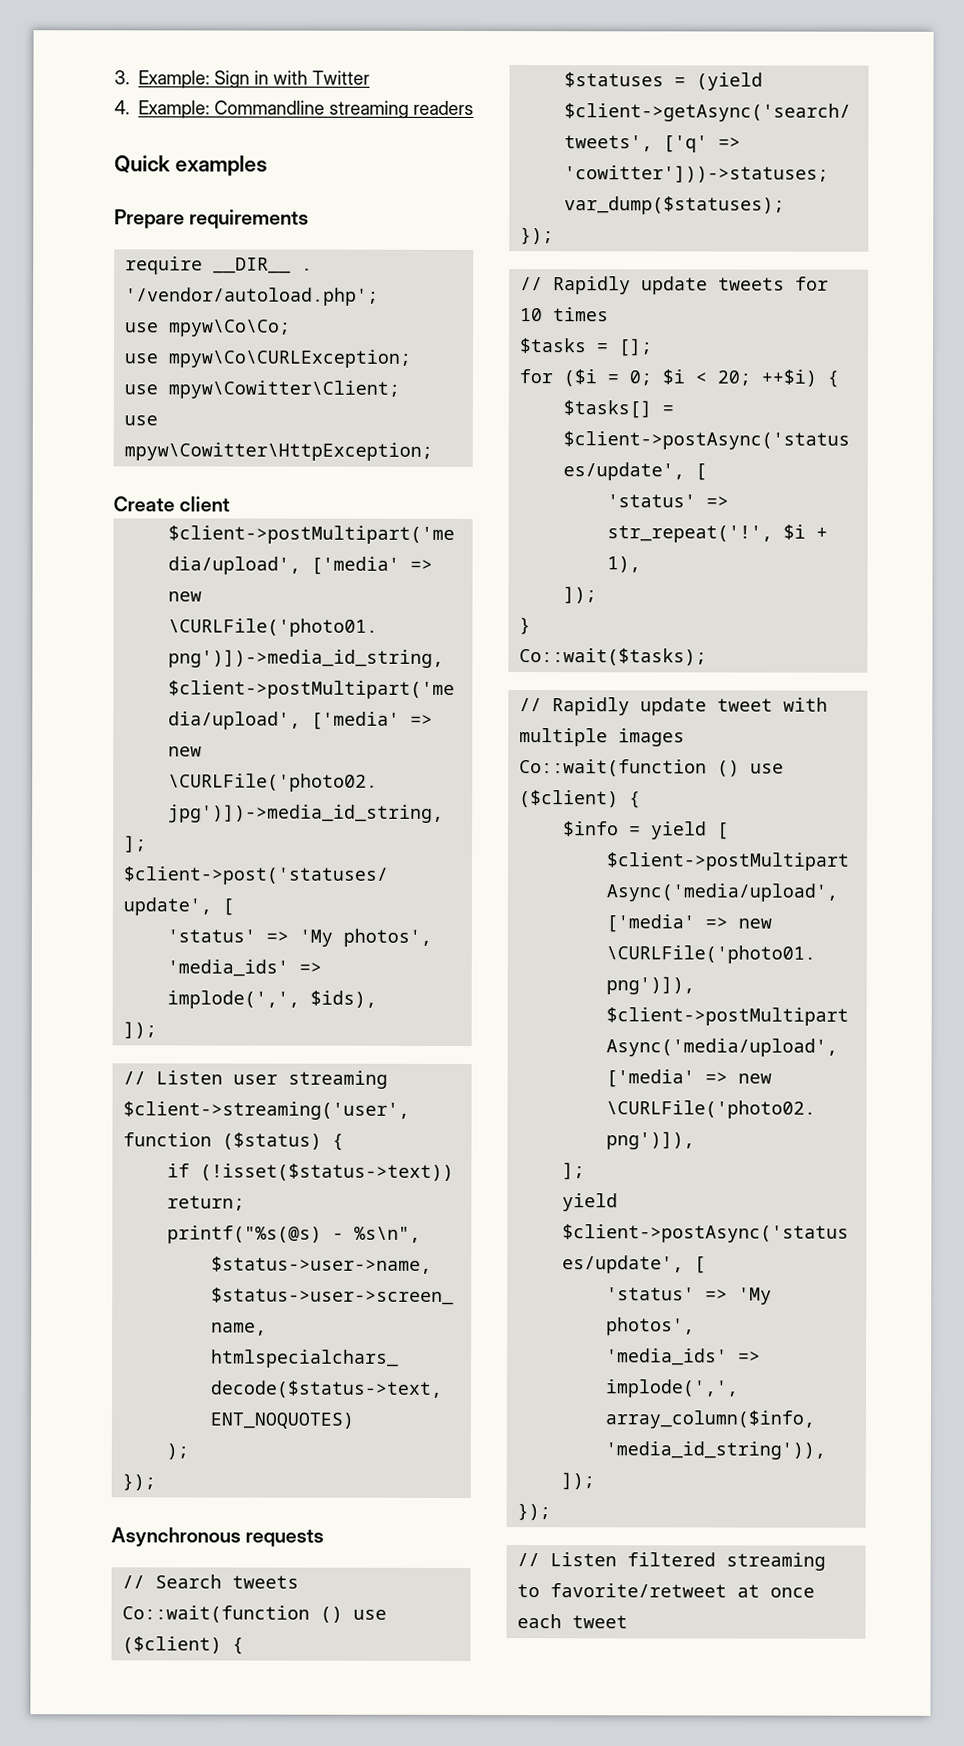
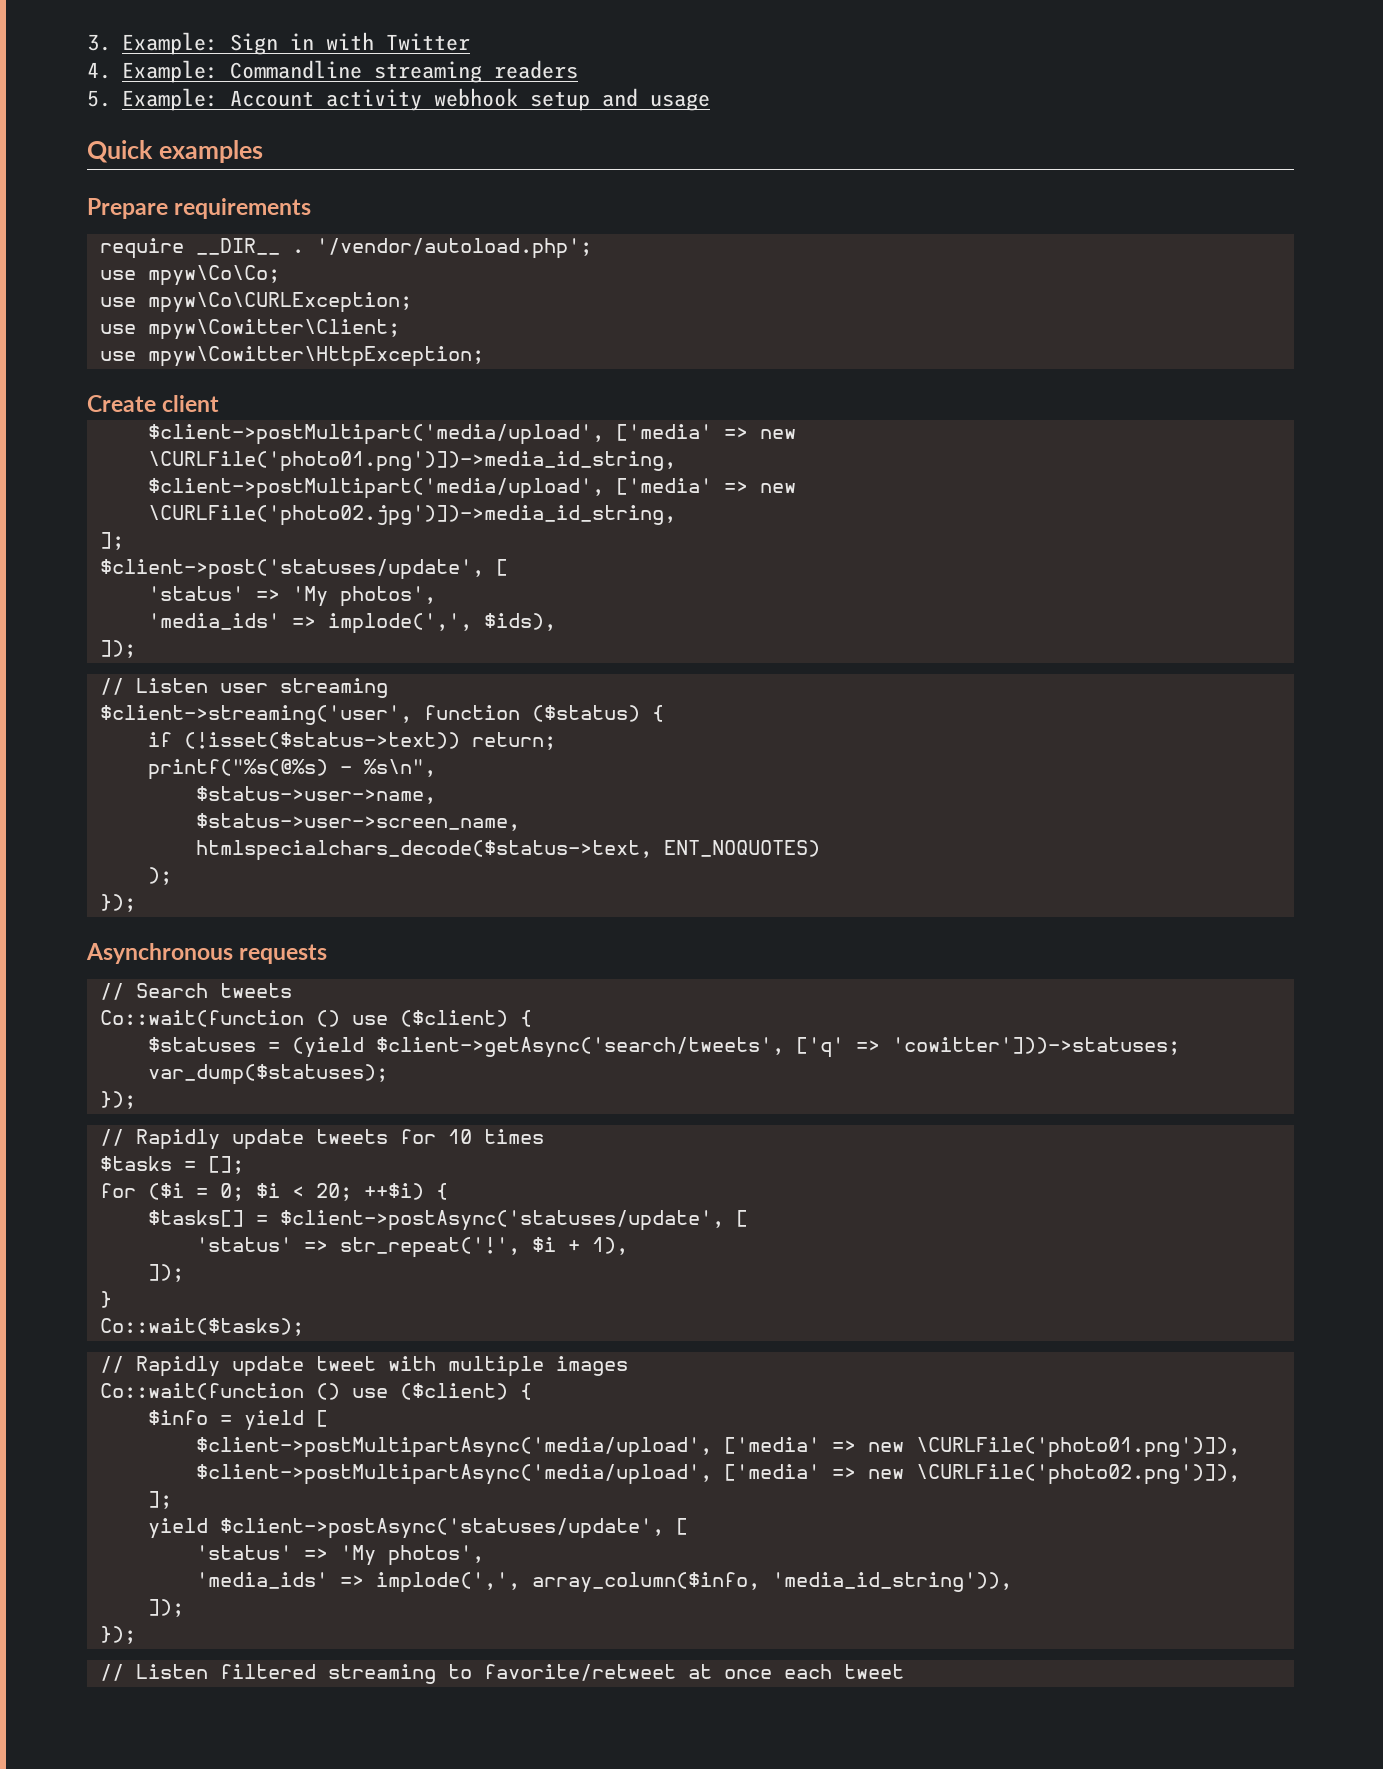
+ 5. Example: Account activity webhook setup and usage
- printf("%s(@s) - %s\n",
+ printf("%s(@%s) - %s\n",

